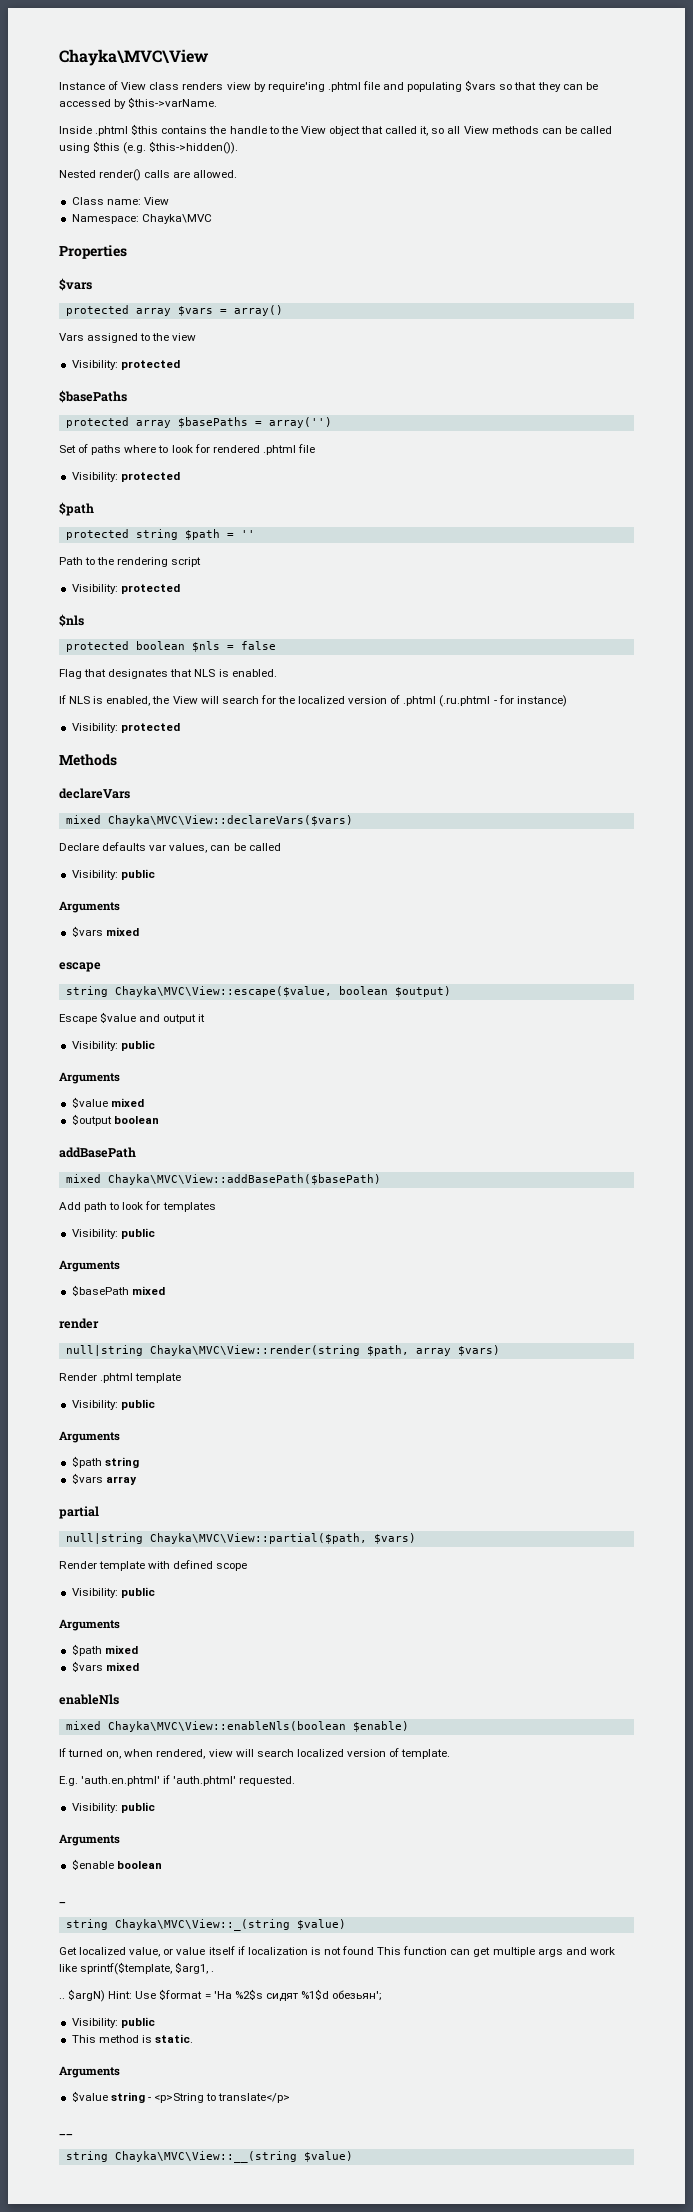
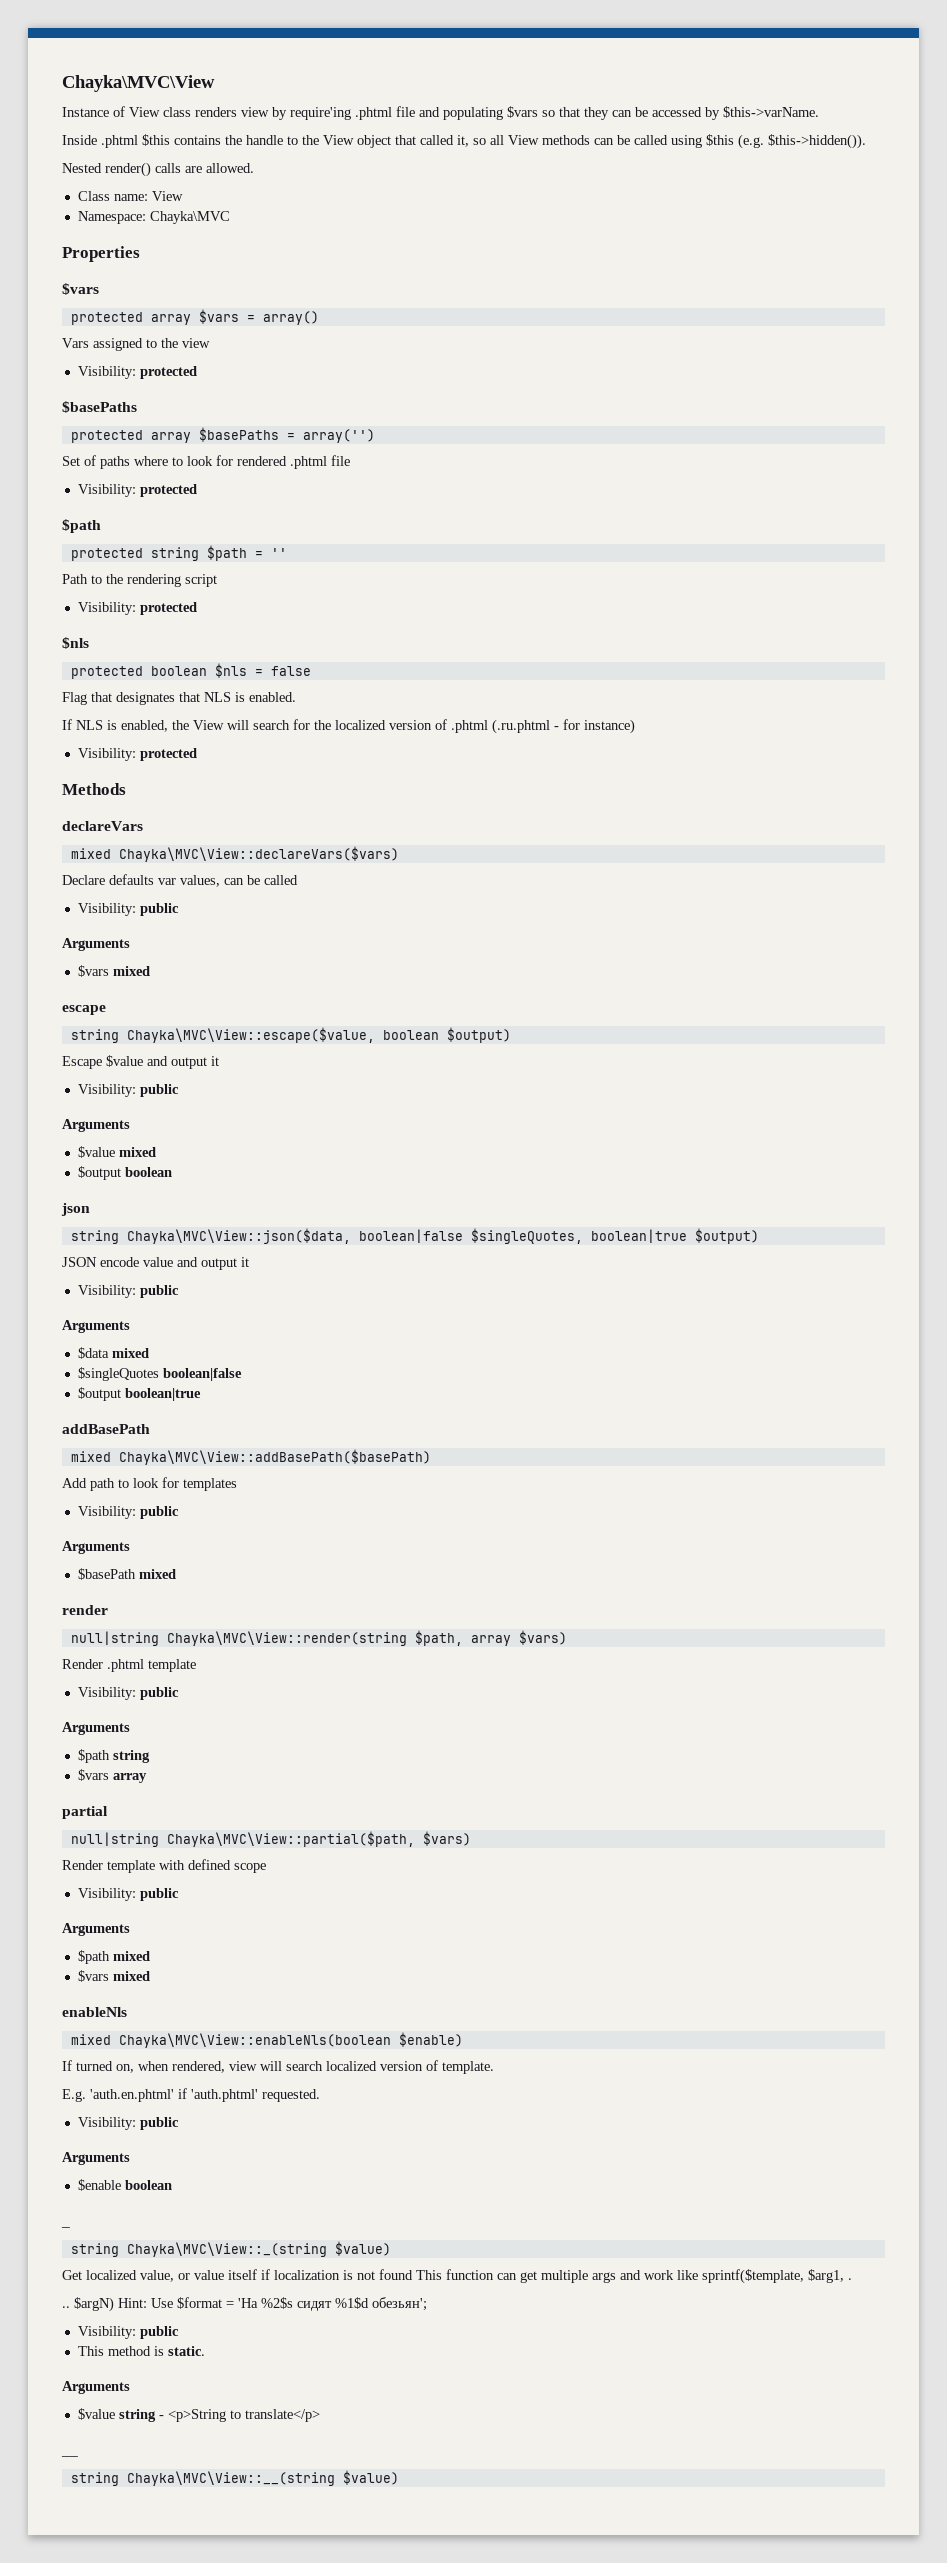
+ json
+ string Chayka\MVC\View::json($data, boolean|false $singleQuotes, boolean|true $output)
+ JSON encode value and output it
+ Visibility: public
+ Arguments
+ $data mixed
+ $singleQuotes boolean|false
+ $output boolean|true

